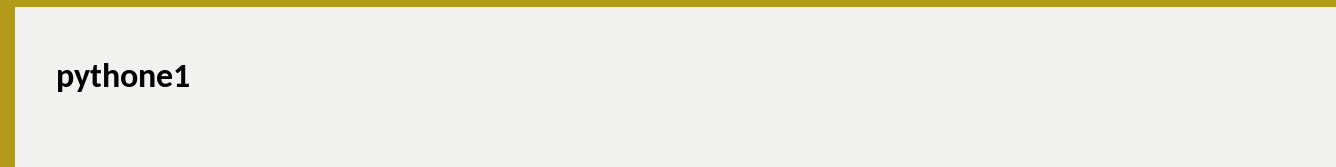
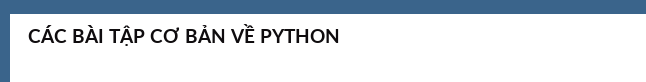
- pythone1
+ CÁC BÀI TẬP CƠ BẢN VỀ PYTHON

